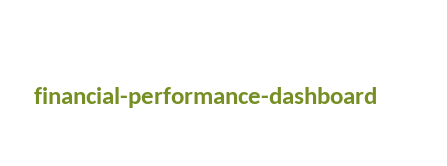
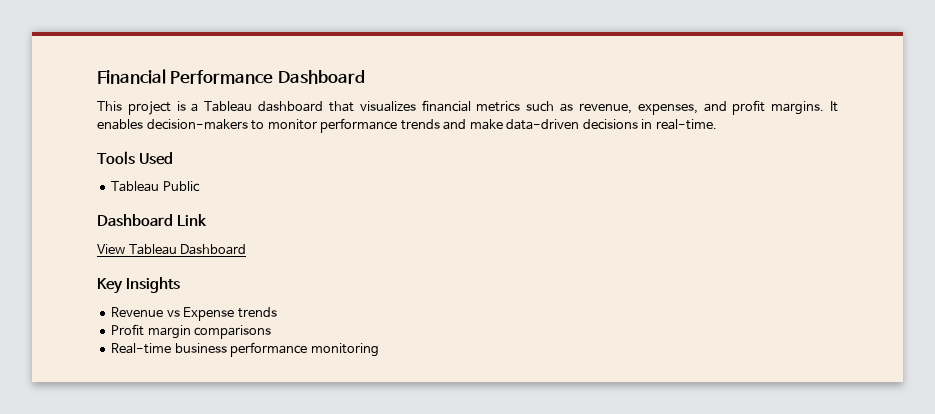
- financial-performance-dashboard
+ Financial Performance Dashboard
+ This project is a Tableau dashboard that visualizes financial metrics such as revenue, expenses, and profit margins. It enables decision-makers to monitor performance trends and make data-driven decisions in real-time.
+ Tools Used
+ Tableau Public
+ Dashboard Link
+ View Tableau Dashboard
+ Key Insights
+ Revenue vs Expense trends
+ Profit margin comparisons
+ Real-time business performance monitoring

